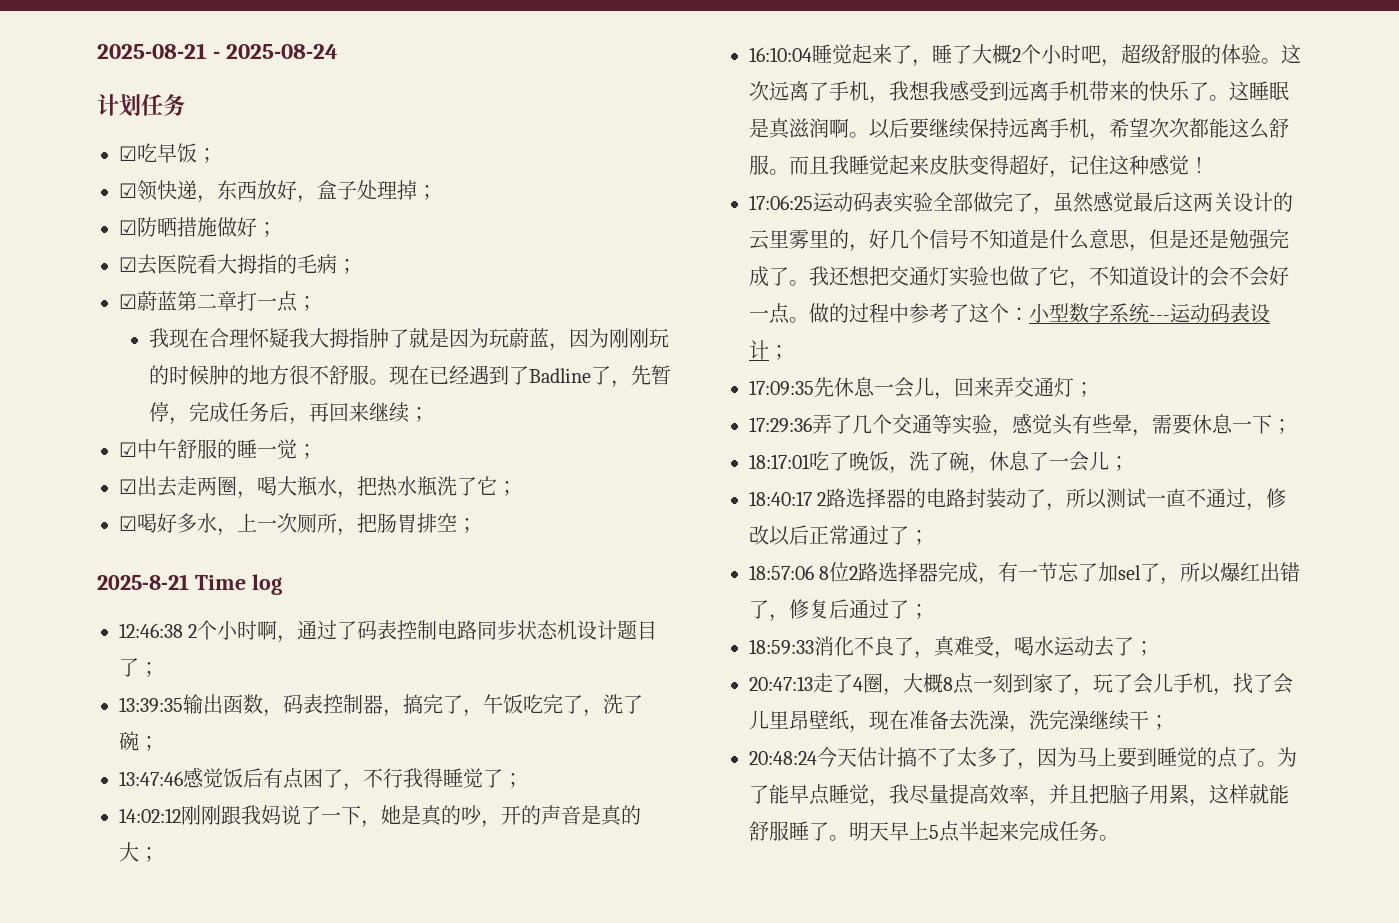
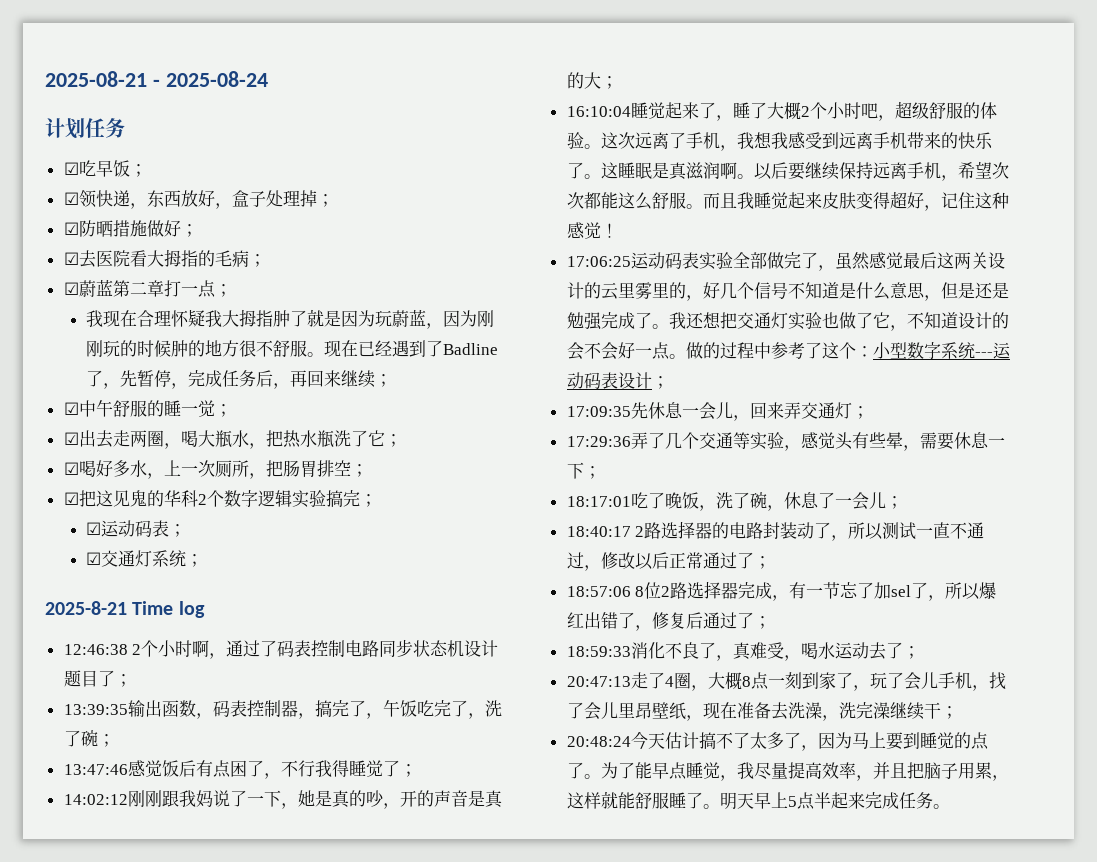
+ ☑把这见鬼的华科2个数字逻辑实验搞完；
+ ☑运动码表；
+ ☑交通灯系统；

